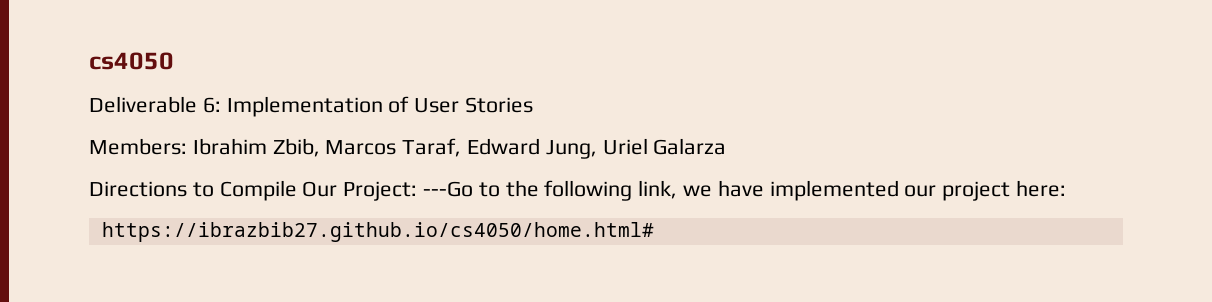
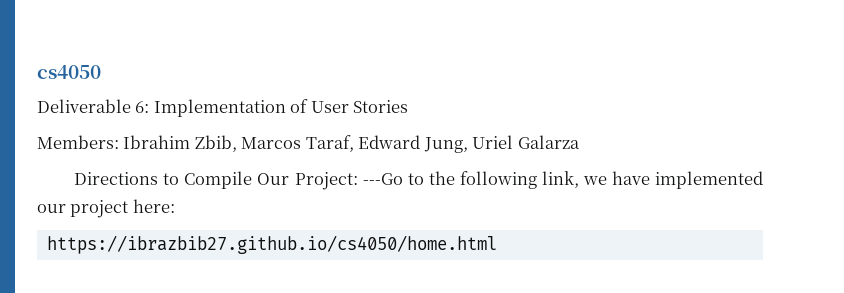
- https://ibrazbib27.github.io/cs4050/home.html#
+ https://ibrazbib27.github.io/cs4050/home.html

